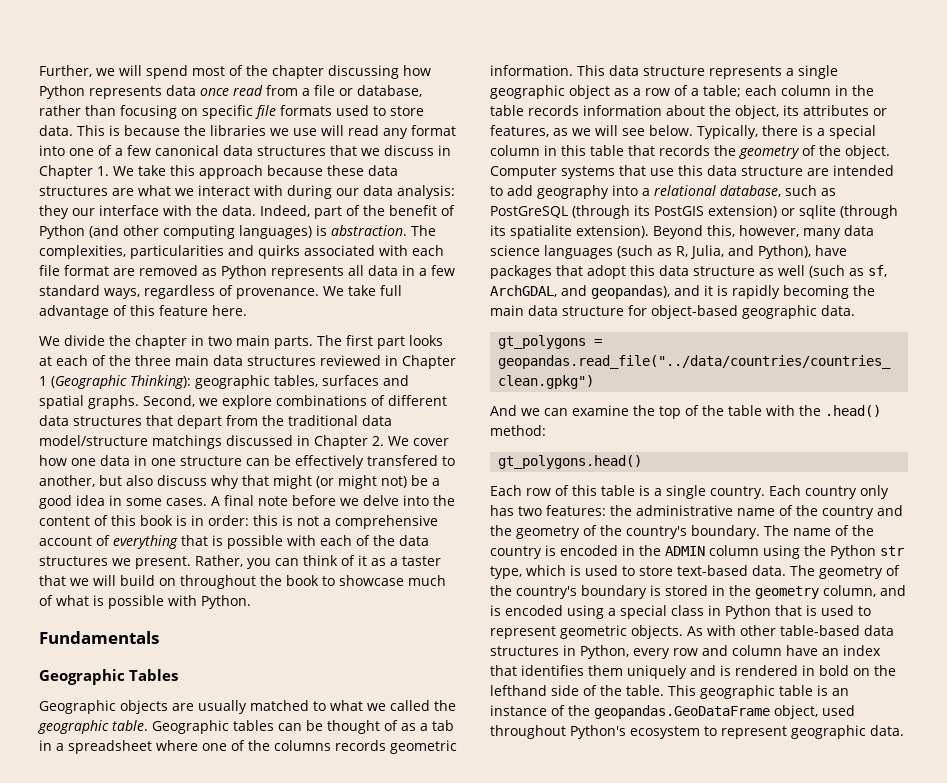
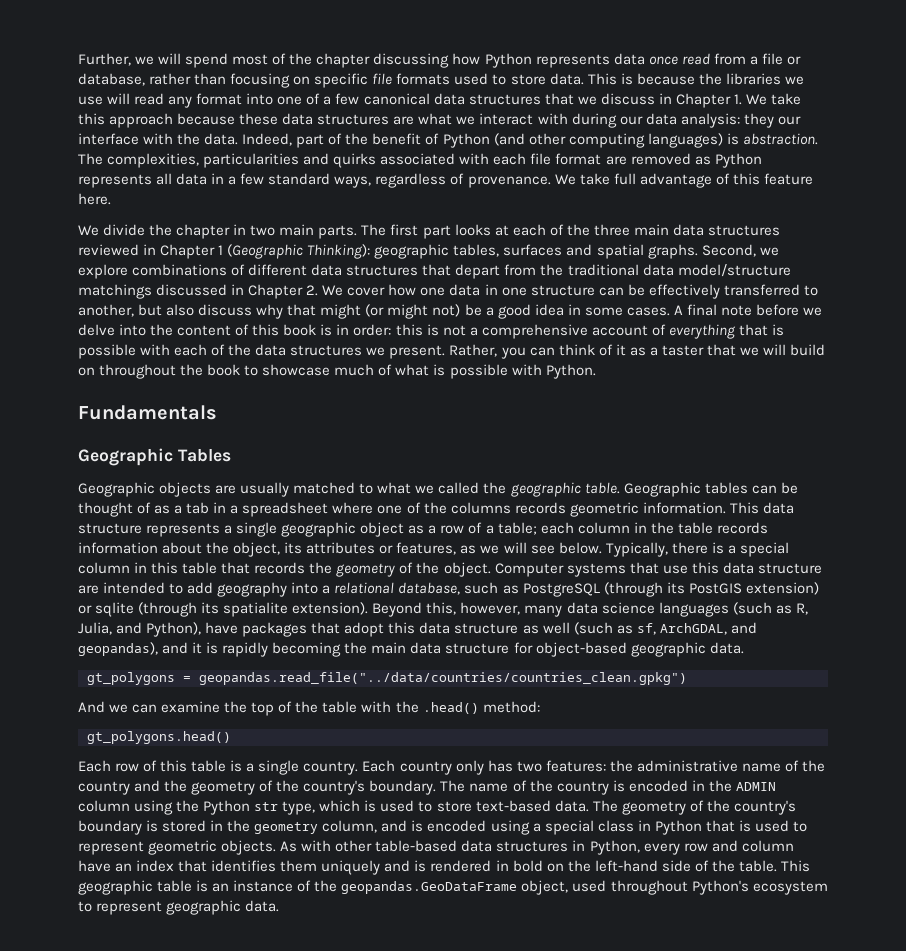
- Second, we explore combinations of different data structures that depart from the traditional data model/structure matchings discussed in Chapter 2. We cover how one data in one structure can be effectively transfered to another, but also discuss why that might (or might not) be a good idea in some cases.
+ Second, we explore combinations of different data structures that depart from the traditional data model/structure matchings discussed in Chapter 2. We cover how one data in one structure can be effectively transferred to another, but also discuss why that might (or might not) be a good idea in some cases.
- Computer systems that use this data structure are intended to add geography into a relational database, such as PostGreSQL (through its PostGIS extension) or sqlite (through its spatialite extension).
+ Computer systems that use this data structure are intended to add geography into a relational database, such as PostgreSQL (through its PostGIS extension) or sqlite (through its spatialite extension).
- As with other table-based data structures in Python, every row and column have an index that identifies them uniquely and is rendered in bold on the lefthand side of the table.
+ As with other table-based data structures in Python, every row and column have an index that identifies them uniquely and is rendered in bold on the left-hand side of the table.

